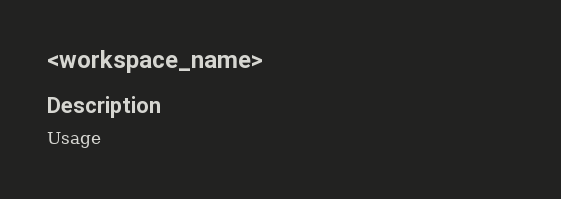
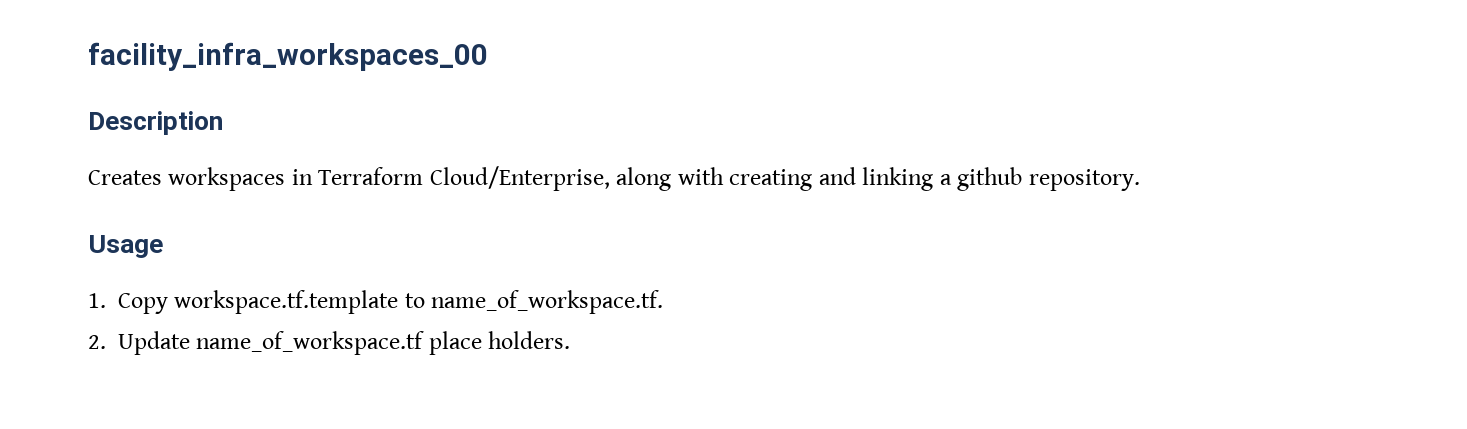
- <workspace_name>
+ facility_infra_workspaces_00
+ Creates workspaces in Terraform Cloud/Enterprise, along with creating and linking a github repository.
  Usage
+ 1. Copy workspace.tf.template to name_of_workspace.tf.
+ 2. Update name_of_workspace.tf place holders.

